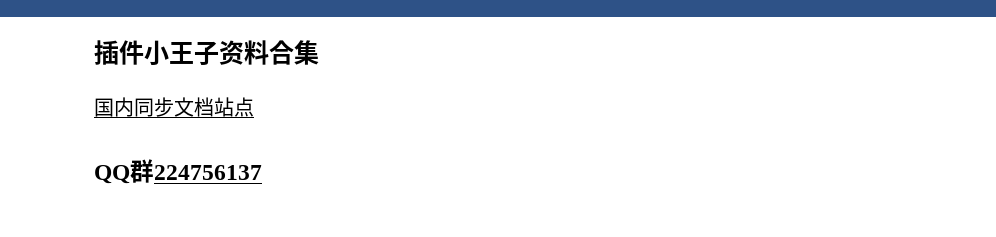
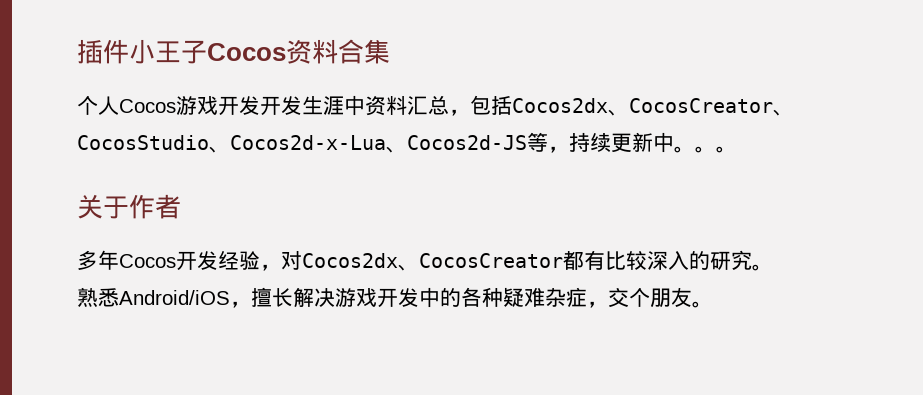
- 插件小王子资料合集
+ 插件小王子Cocos资料合集
- 国内同步文档站点
- QQ群224756137
+ 个人Cocos游戏开发开发生涯中资料汇总，包括Cocos2dx、CocosCreator、CocosStudio、Cocos2d-x-Lua、Cocos2d-JS等，持续更新中。。。
+ 关于作者
+ 多年Cocos开发经验，对Cocos2dx、CocosCreator都有比较深入的研究。
+ 熟悉Android/iOS，擅长解决游戏开发中的各种疑难杂症，交个朋友。

